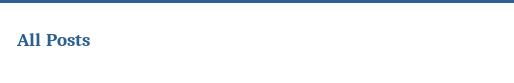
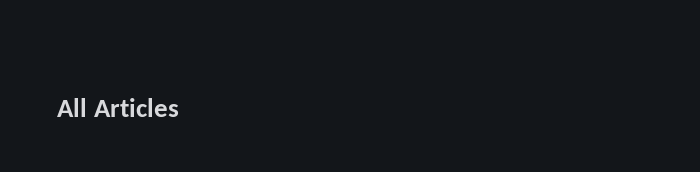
- All Posts
+ All Articles

